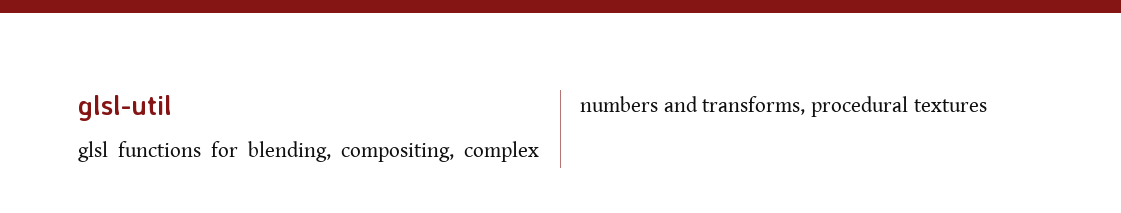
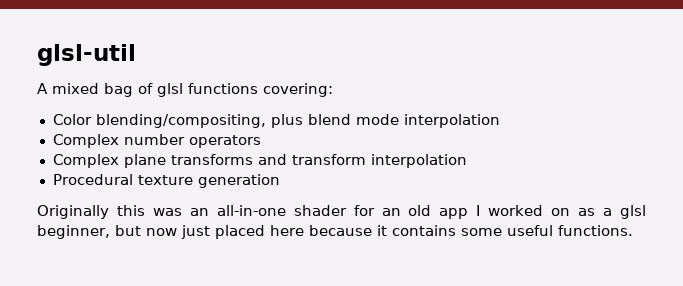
- glsl functions for blending, compositing, complex numbers and transforms, procedural textures
+ A mixed bag of glsl functions covering:
+ Color blending/compositing, plus blend mode interpolation
+ Complex number operators
+ Complex plane transforms and transform interpolation
+ Procedural texture generation
+ Originally this was an all-in-one shader for an old app I worked on as a glsl beginner, but now just placed here because it contains some useful functions.

